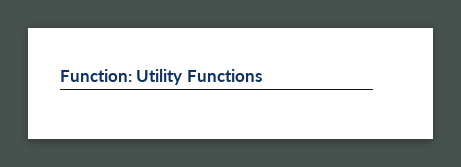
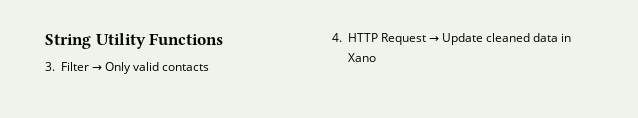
- Function: Utility Functions
+ String Utility Functions
+ 3. Filter → Only valid contacts
+ 4. HTTP Request → Update cleaned data in Xano

